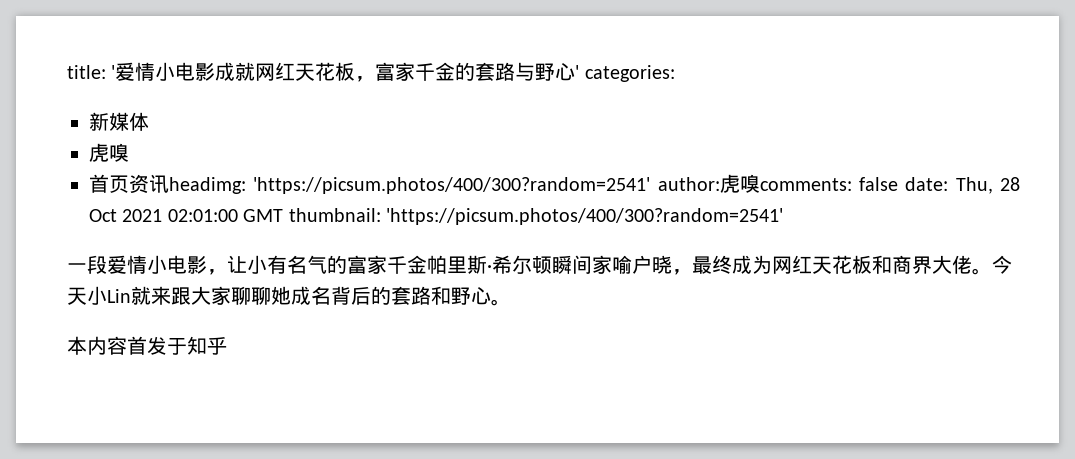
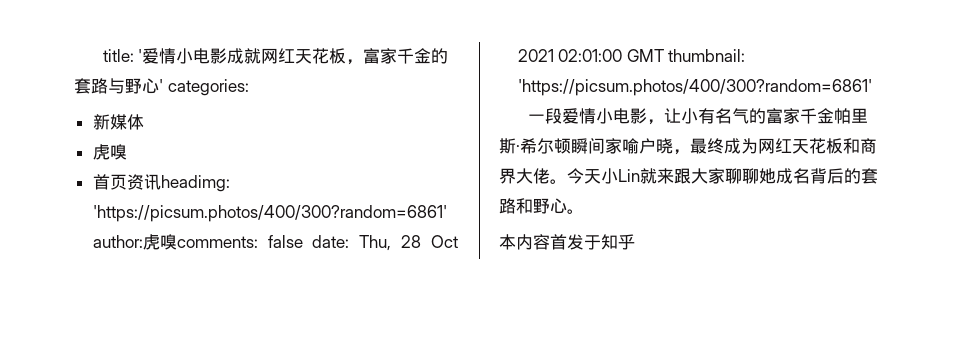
- 首页资讯headimg: 'https://picsum.photos/400/300?random=2541' author:虎嗅comments: false date: Thu, 28 Oct 2021 02:01:00 GMT thumbnail: 'https://picsum.photos/400/300?random=2541'
+ 首页资讯headimg: 'https://picsum.photos/400/300?random=6861' author:虎嗅comments: false date: Thu, 28 Oct 2021 02:01:00 GMT thumbnail: 'https://picsum.photos/400/300?random=6861'

